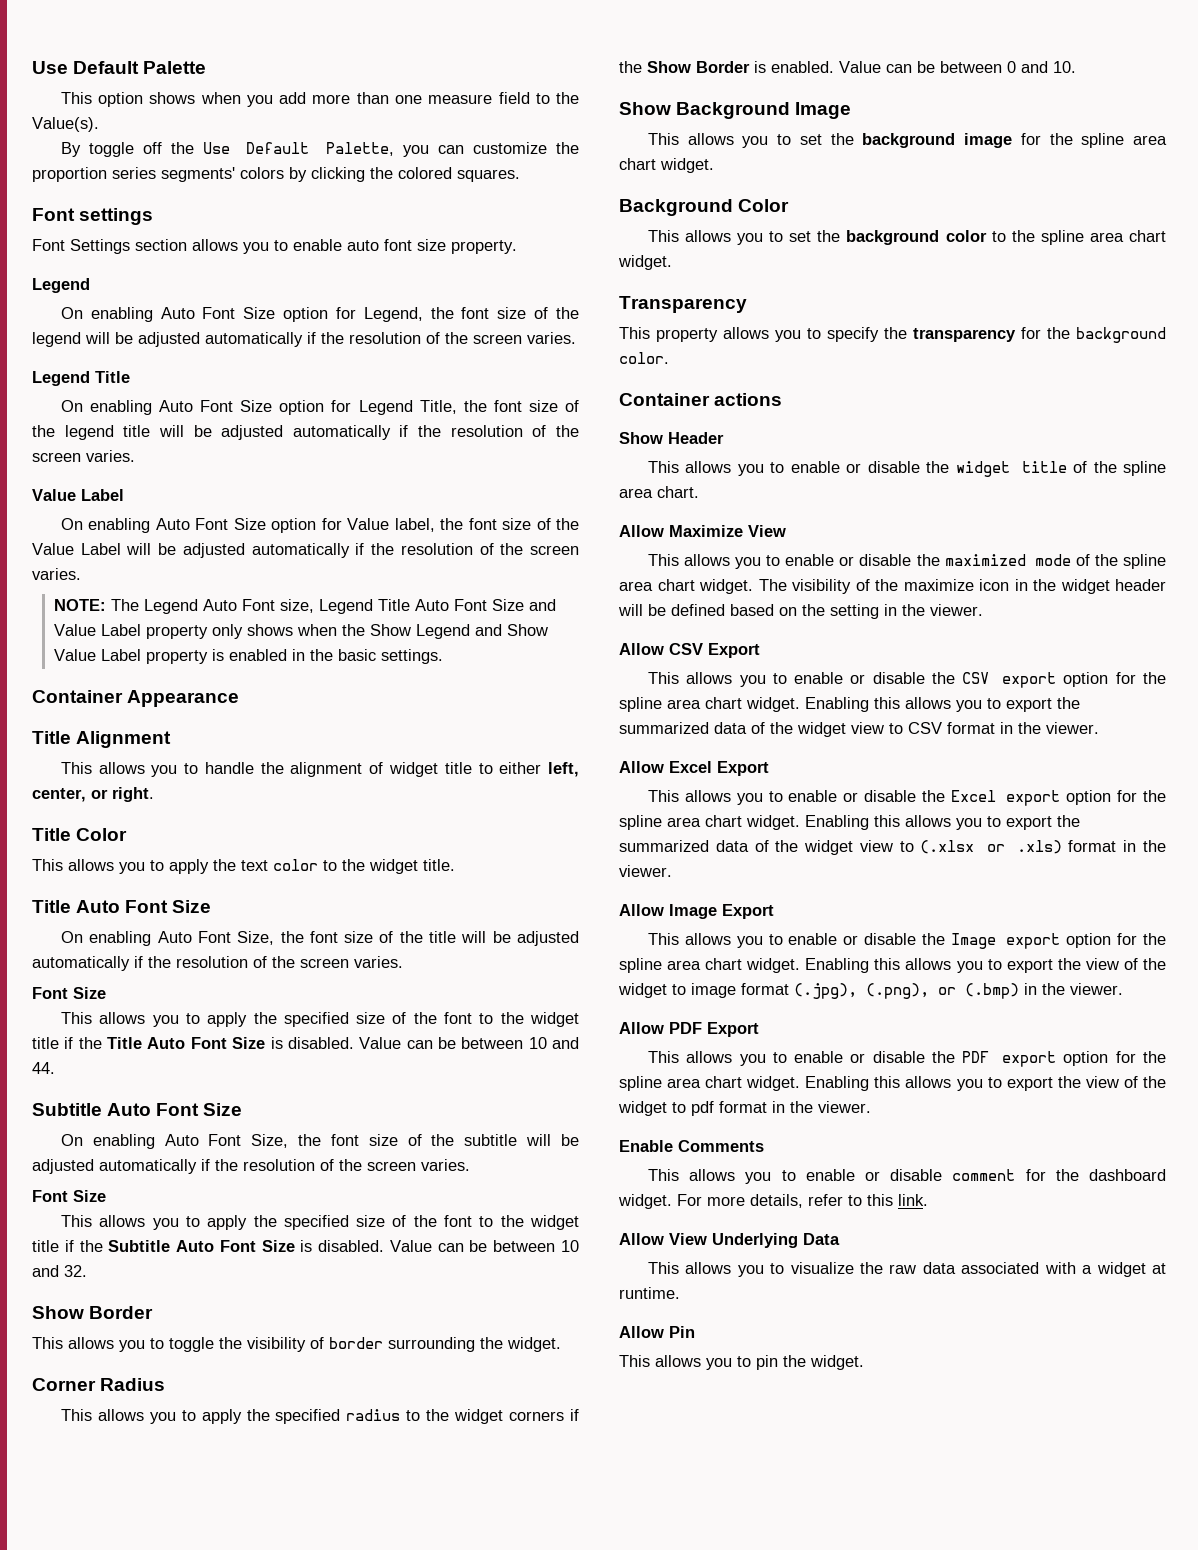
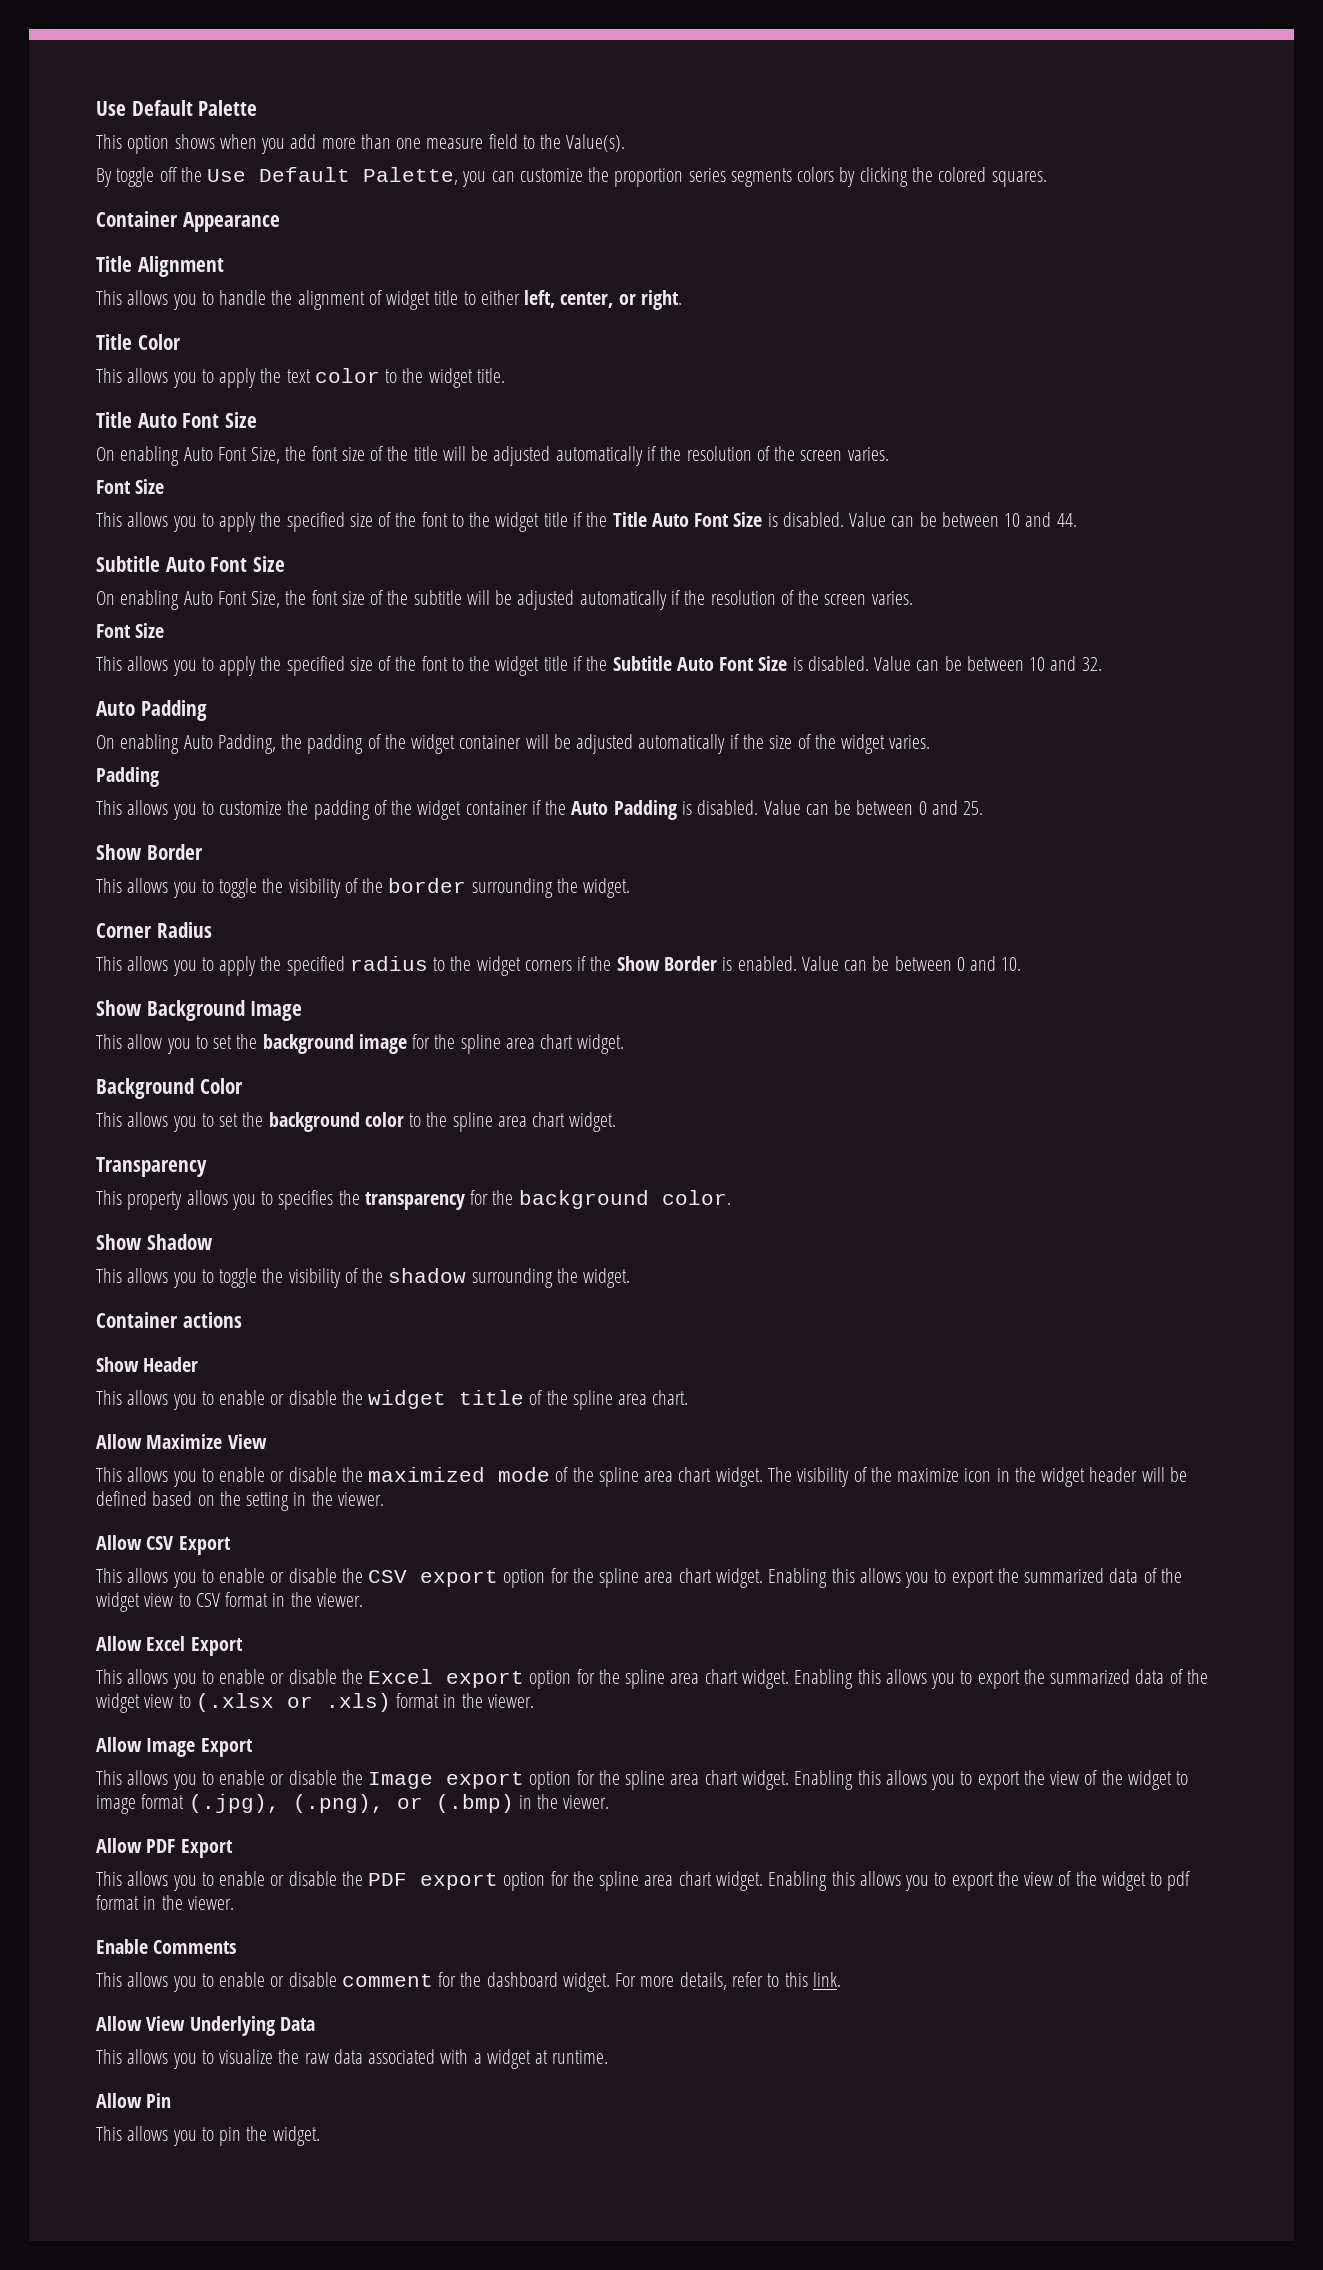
- By toggle off the Use Default Palette, you can customize the proportion series segments' colors by clicking the colored squares.
+ By toggle off the Use Default Palette, you can customize the proportion series segments colors by clicking the colored squares.
- Font settings
- Font Settings section allows you to enable auto font size property.
- Legend
- On enabling Auto Font Size option for Legend, the font size of the legend will be adjusted automatically if the resolution of the screen varies.
- Legend Title
- On enabling Auto Font Size option for Legend Title, the font size of the legend title will be adjusted automatically if the resolution of the screen varies.
- Value Label
- On enabling Auto Font Size option for Value label, the font size of the Value Label will be adjusted automatically if the resolution of the screen varies.
- NOTE: The Legend Auto Font size, Legend Title Auto Font Size and Value Label property only shows when the Show Legend and Show Value Label property is enabled in the basic settings.
  Value can be between 10 and 32.
+ Auto Padding
+ On enabling Auto Padding, the padding of the widget container will be adjusted automatically if the size of the widget varies.
+ Padding
+ This allows you to customize the padding of the widget container if the Auto Padding is disabled. Value can be between 0 and 25.
- This allows you to toggle the visibility of border surrounding the widget.
+ This allows you to toggle the visibility of the border surrounding the widget.
- This allows you to set the background image for the spline area chart widget.
+ This allow you to set the background image for the spline area chart widget.
- This property allows you to specify the transparency for the background color.
+ This property allows you to specifies the transparency for the background color.
+ Show Shadow
+ This allows you to toggle the visibility of the shadow surrounding the widget.

